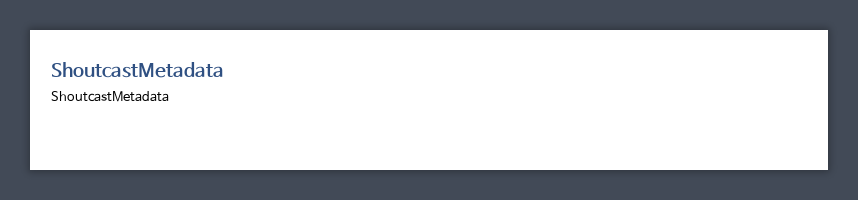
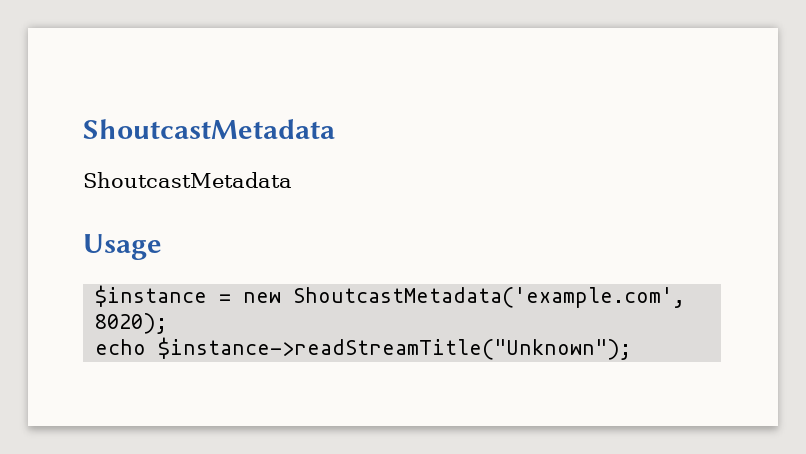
+ Usage
+ $instance = new ShoutcastMetadata('example.com', 8020);
+ echo $instance->readStreamTitle("Unknown");

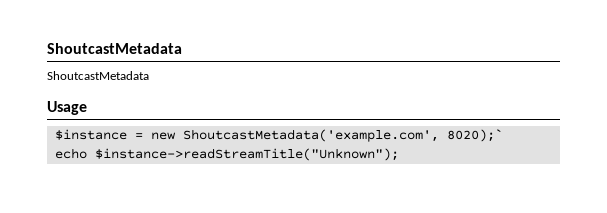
- $instance = new ShoutcastMetadata('example.com', 8020);
+ $instance = new ShoutcastMetadata('example.com', 8020);`

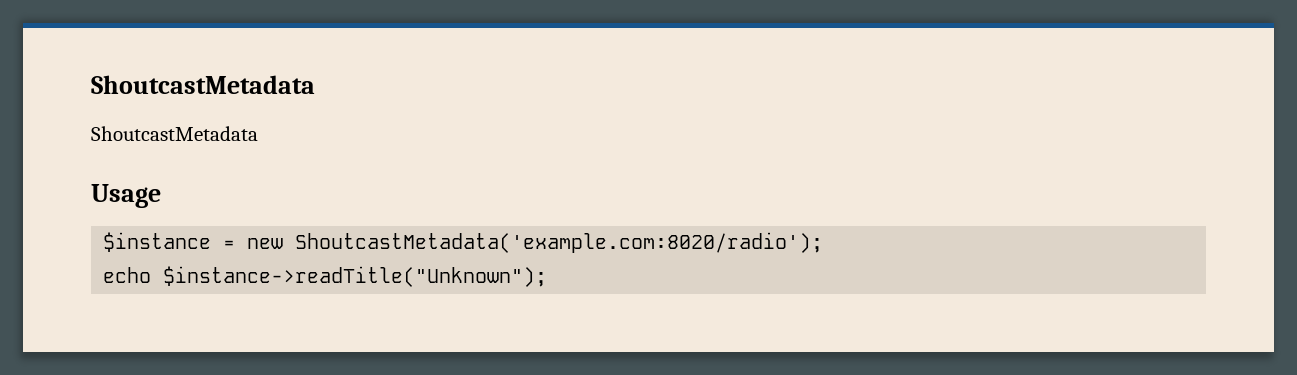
- $instance = new ShoutcastMetadata('example.com', 8020);`
+ $instance = new ShoutcastMetadata('example.com:8020/radio');
- echo $instance->readStreamTitle("Unknown");
+ echo $instance->readTitle("Unknown");

